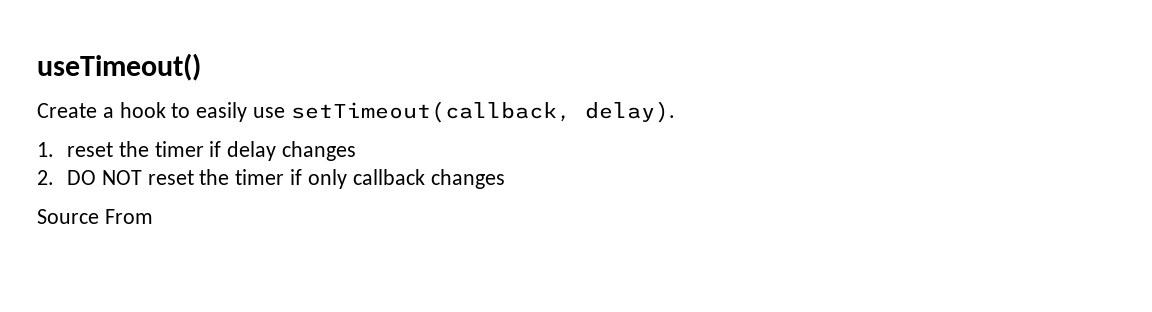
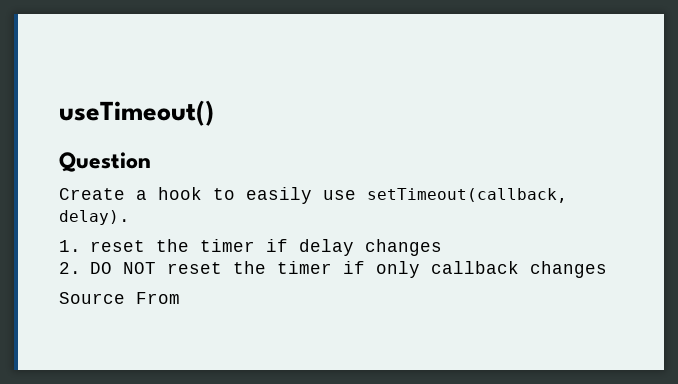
+ Question

